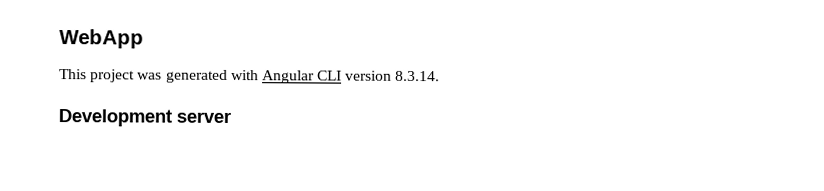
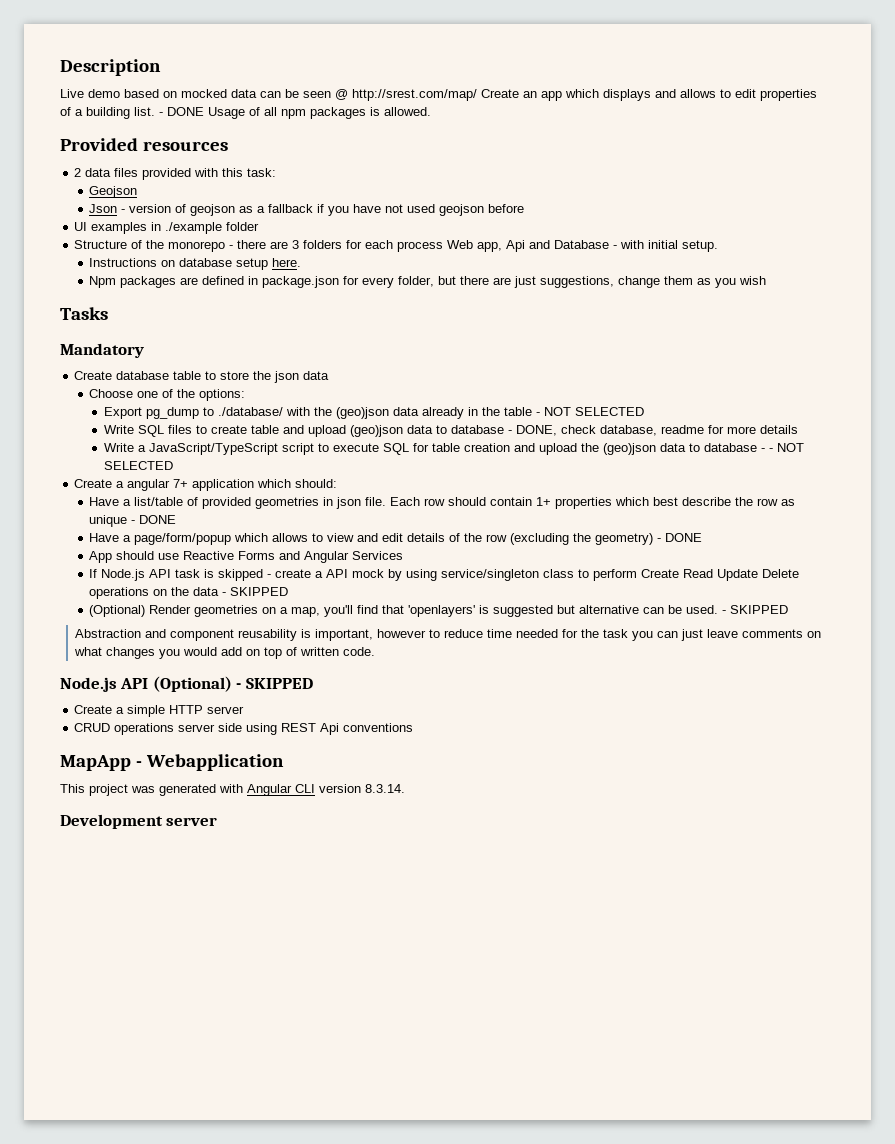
- WebApp
+ Description
+ Live demo based on mocked data can be seen @ http://srest.com/map/ Create an app which displays and allows to edit properties of a building list. - DONE Usage of all npm packages is allowed.
+ Provided resources
+ 2 data files provided with this task:
+ Geojson
+ Json - version of geojson as a fallback if you have not used geojson before
+ UI examples in ./example folder
+ Structure of the monorepo - there are 3 folders for each process Web app, Api and Database - with initial setup.
+ Instructions on database setup here.
+ Npm packages are defined in package.json for every folder, but there are just suggestions, change them as you wish
+ Tasks
+ Mandatory
+ Create database table to store the json data
+ Choose one of the options:
+ Export pg_dump to ./database/ with the (geo)json data already in the table - NOT SELECTED
+ Write SQL files to create table and upload (geo)json data to database - DONE, check database, readme for more details
+ Write a JavaScript/TypeScript script to execute SQL for table creation and upload the (geo)json data to database - - NOT SELECTED
+ Create a angular 7+ application which should:
+ Have a list/table of provided geometries in json file. Each row should contain 1+ properties which best describe the row as unique - DONE
+ Have a page/form/popup which allows to view and edit details of the row (excluding the geometry) - DONE
+ App should use Reactive Forms and Angular Services
+ If Node.js API task is skipped - create a API mock by using service/singleton class to perform Create Read Update Delete operations on the data - SKIPPED
+ (Optional) Render geometries on a map, you'll find that 'openlayers' is suggested but alternative can be used. - SKIPPED
+ Abstraction and component reusability is important, however to reduce time needed for the task you can just leave comments on what changes you would add on top of written code.
+ Node.js API (Optional) - SKIPPED
+ Create a simple HTTP server
+ CRUD operations server side using REST Api conventions
+ MapApp - Webapplication

